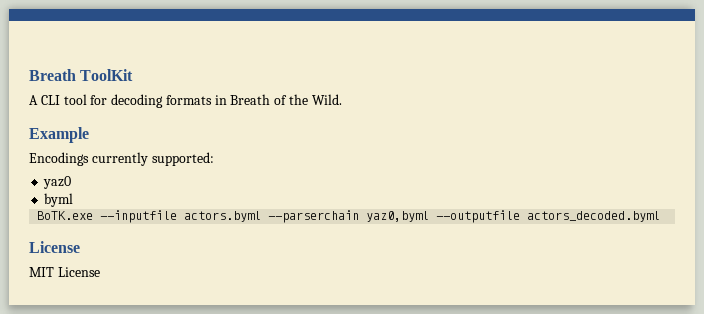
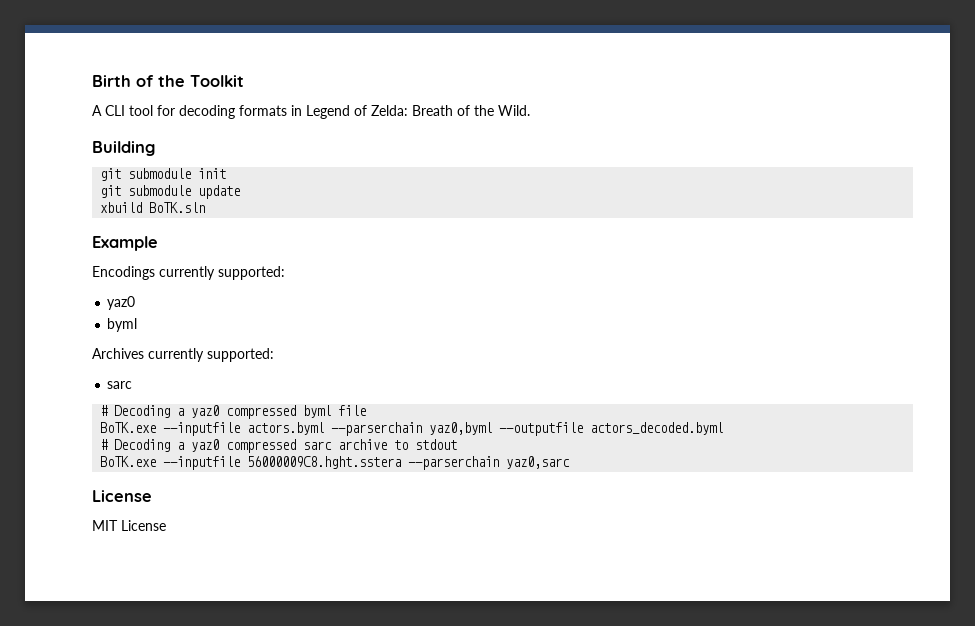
- Breath ToolKit
+ Birth of the Toolkit
- A CLI tool for decoding formats in Breath of the Wild.
+ A CLI tool for decoding formats in Legend of Zelda: Breath of the Wild.
+ Building
+ git submodule init
+ git submodule update
+ xbuild BoTK.sln
+ Archives currently supported:
+ sarc
+ # Decoding a yaz0 compressed byml file
+ # Decoding a yaz0 compressed sarc archive to stdout
+ BoTK.exe --inputfile 56000009C8.hght.sstera --parserchain yaz0,sarc

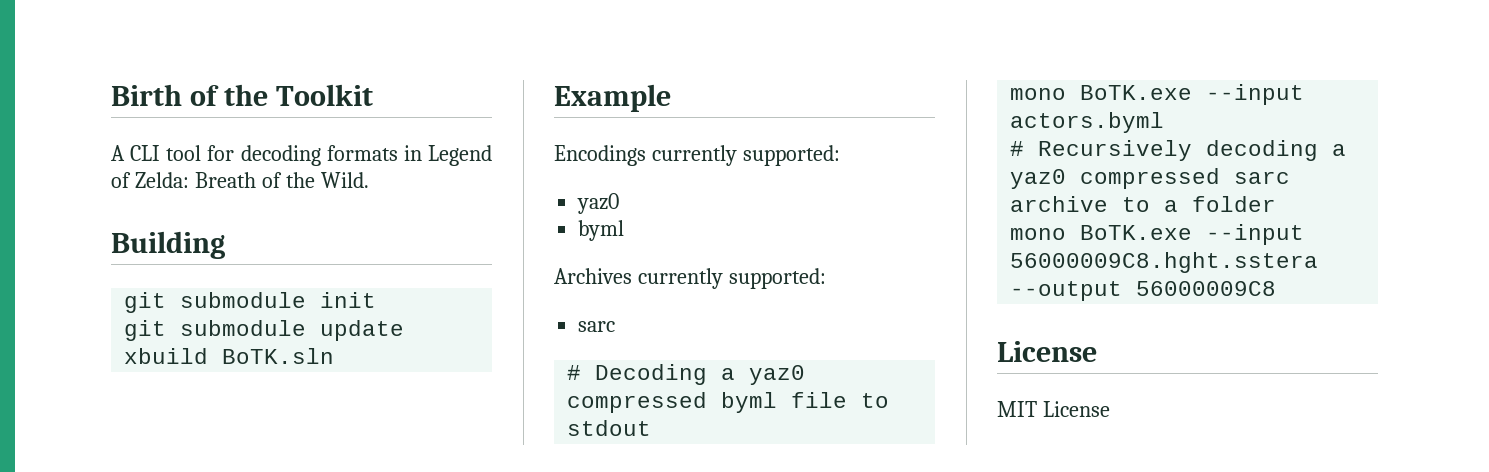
- # Decoding a yaz0 compressed byml file
- BoTK.exe --inputfile actors.byml --parserchain yaz0,byml --outputfile actors_decoded.byml
- # Decoding a yaz0 compressed sarc archive to stdout
- BoTK.exe --inputfile 56000009C8.hght.sstera --parserchain yaz0,sarc
+ # Decoding a yaz0 compressed byml file to stdout
+ mono BoTK.exe --input actors.byml
+ # Recursively decoding a yaz0 compressed sarc archive to a folder
+ mono BoTK.exe --input 56000009C8.hght.sstera --output 56000009C8

